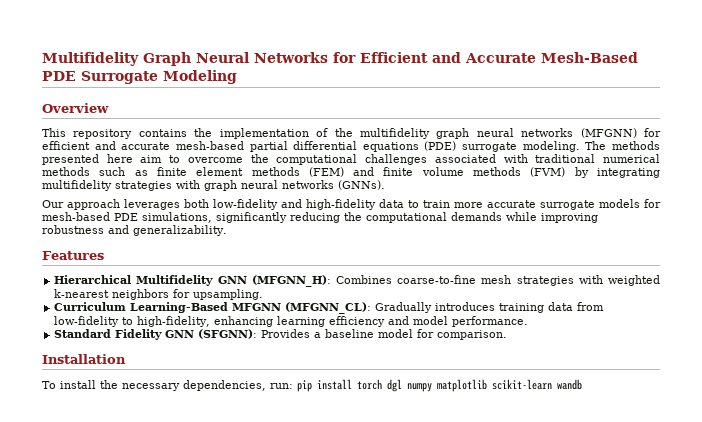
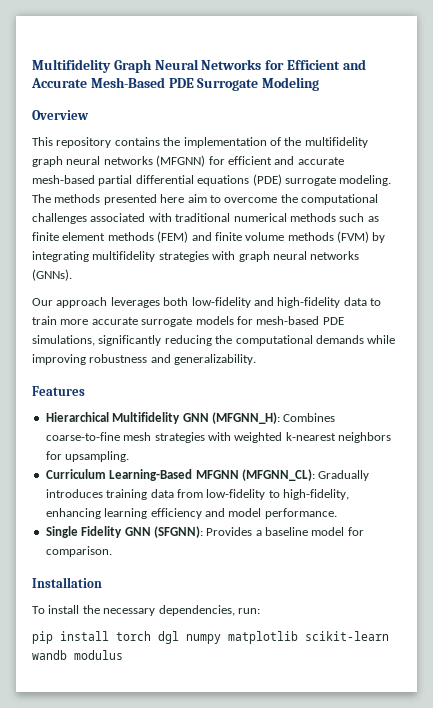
- Standard Fidelity GNN (SFGNN): Provides a baseline model for comparison.
+ Single Fidelity GNN (SFGNN): Provides a baseline model for comparison.
- To install the necessary dependencies, run: pip install torch dgl numpy matplotlib scikit-learn wandb
+ To install the necessary dependencies, run:
+ pip install torch dgl numpy matplotlib scikit-learn wandb modulus

